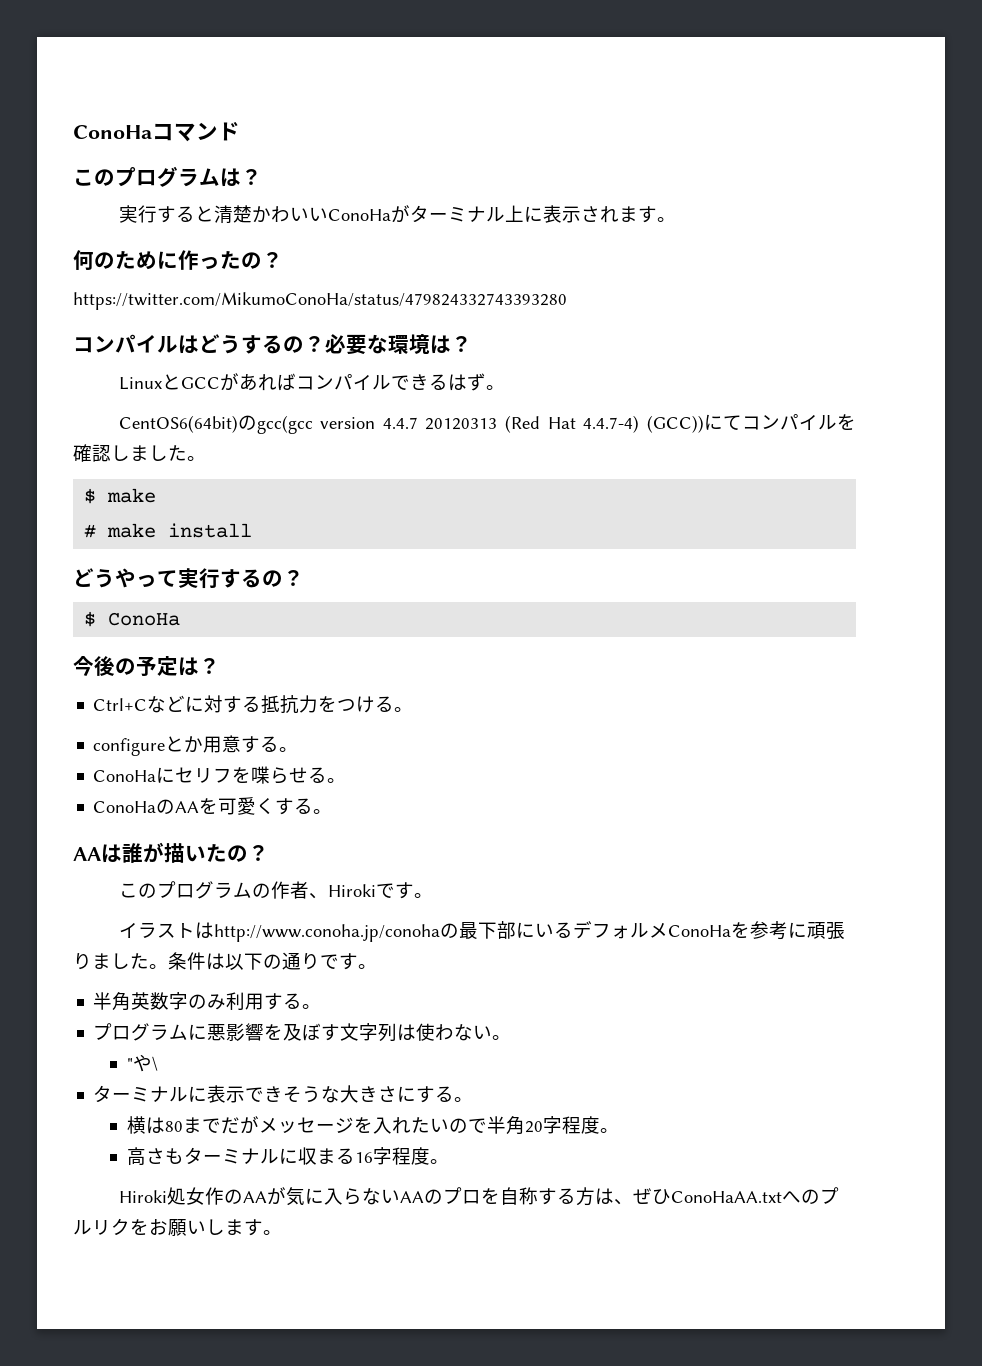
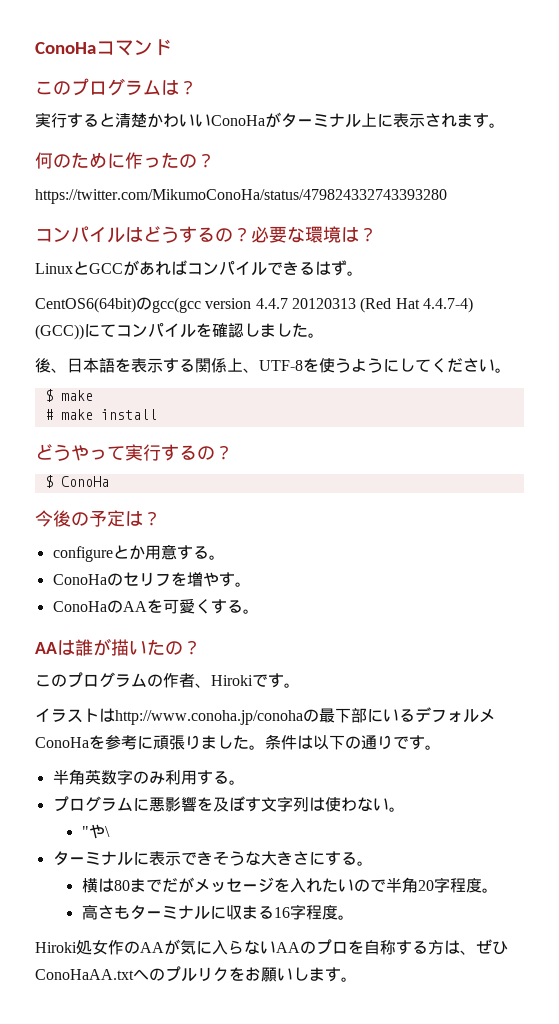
+ 後、日本語を表示する関係上、UTF-8を使うようにしてください。
- Ctrl+Cなどに対する抵抗力をつける。
- ConoHaにセリフを喋らせる。
+ ConoHaのセリフを増やす。

